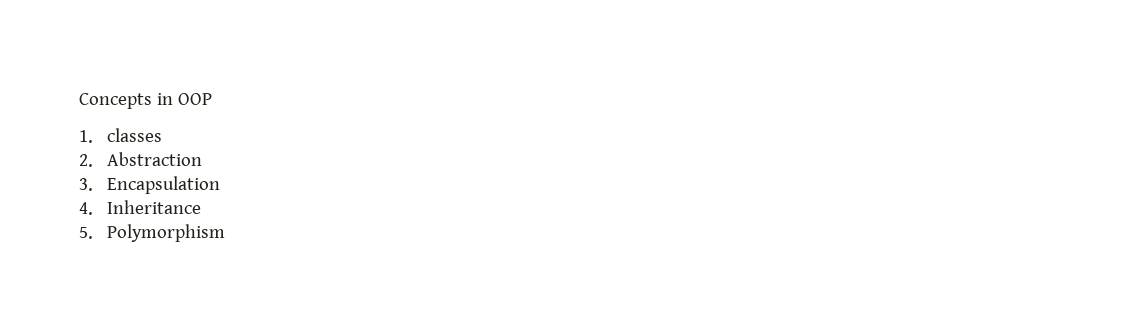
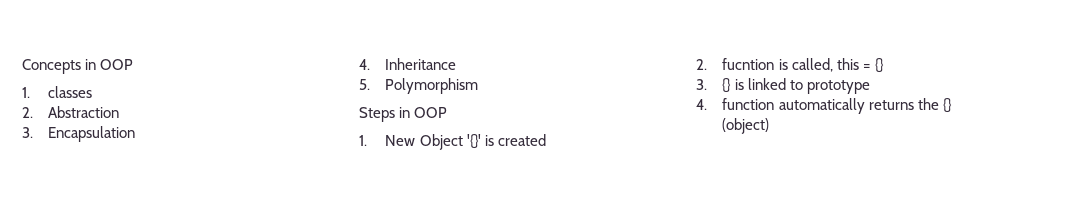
+ Steps in OOP
+ 1. New Object '{}' is created
+ 2. fucntion is called, this = {}
+ 3. {} is linked to prototype
+ 4. function automatically returns the {} (object)

